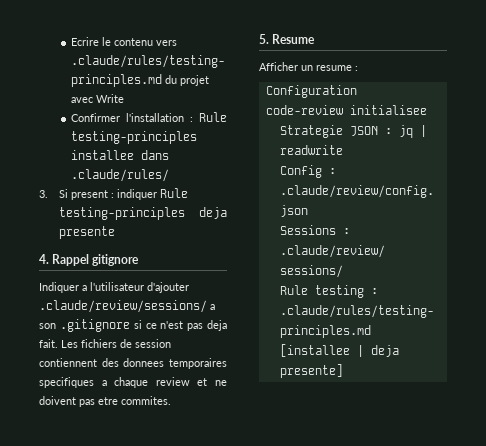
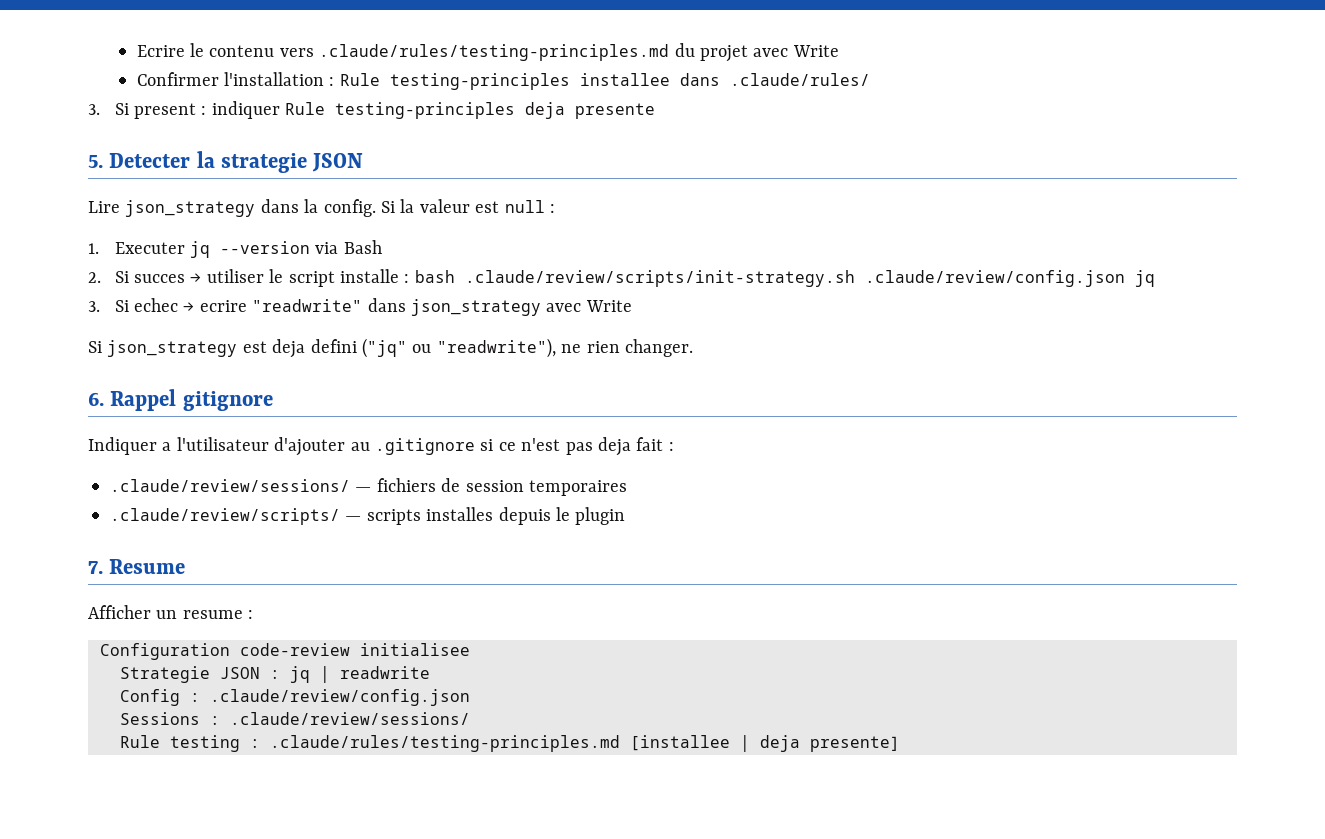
- 4. Rappel gitignore
+ 5. Detecter la strategie JSON
+ Lire json_strategy dans la config. Si la valeur est null :
+ 1. Executer jq --version via Bash
+ 2. Si succes → utiliser le script installe : bash .claude/review/scripts/init-strategy.sh .claude/review/config.json jq
+ 3. Si echec → ecrire "readwrite" dans json_strategy avec Write
+ Si json_strategy est deja defini ("jq" ou "readwrite"), ne rien changer.
+ 6. Rappel gitignore
- Indiquer a l'utilisateur d'ajouter .claude/review/sessions/ a son .gitignore si ce n'est pas deja fait. Les fichiers de session contiennent des donnees temporaires specifiques a chaque review et ne doivent pas etre commites.
- 5. Resume
+ Indiquer a l'utilisateur d'ajouter au .gitignore si ce n'est pas deja fait :
+ .claude/review/sessions/ — fichiers de session temporaires
+ .claude/review/scripts/ — scripts installes depuis le plugin
+ 7. Resume

